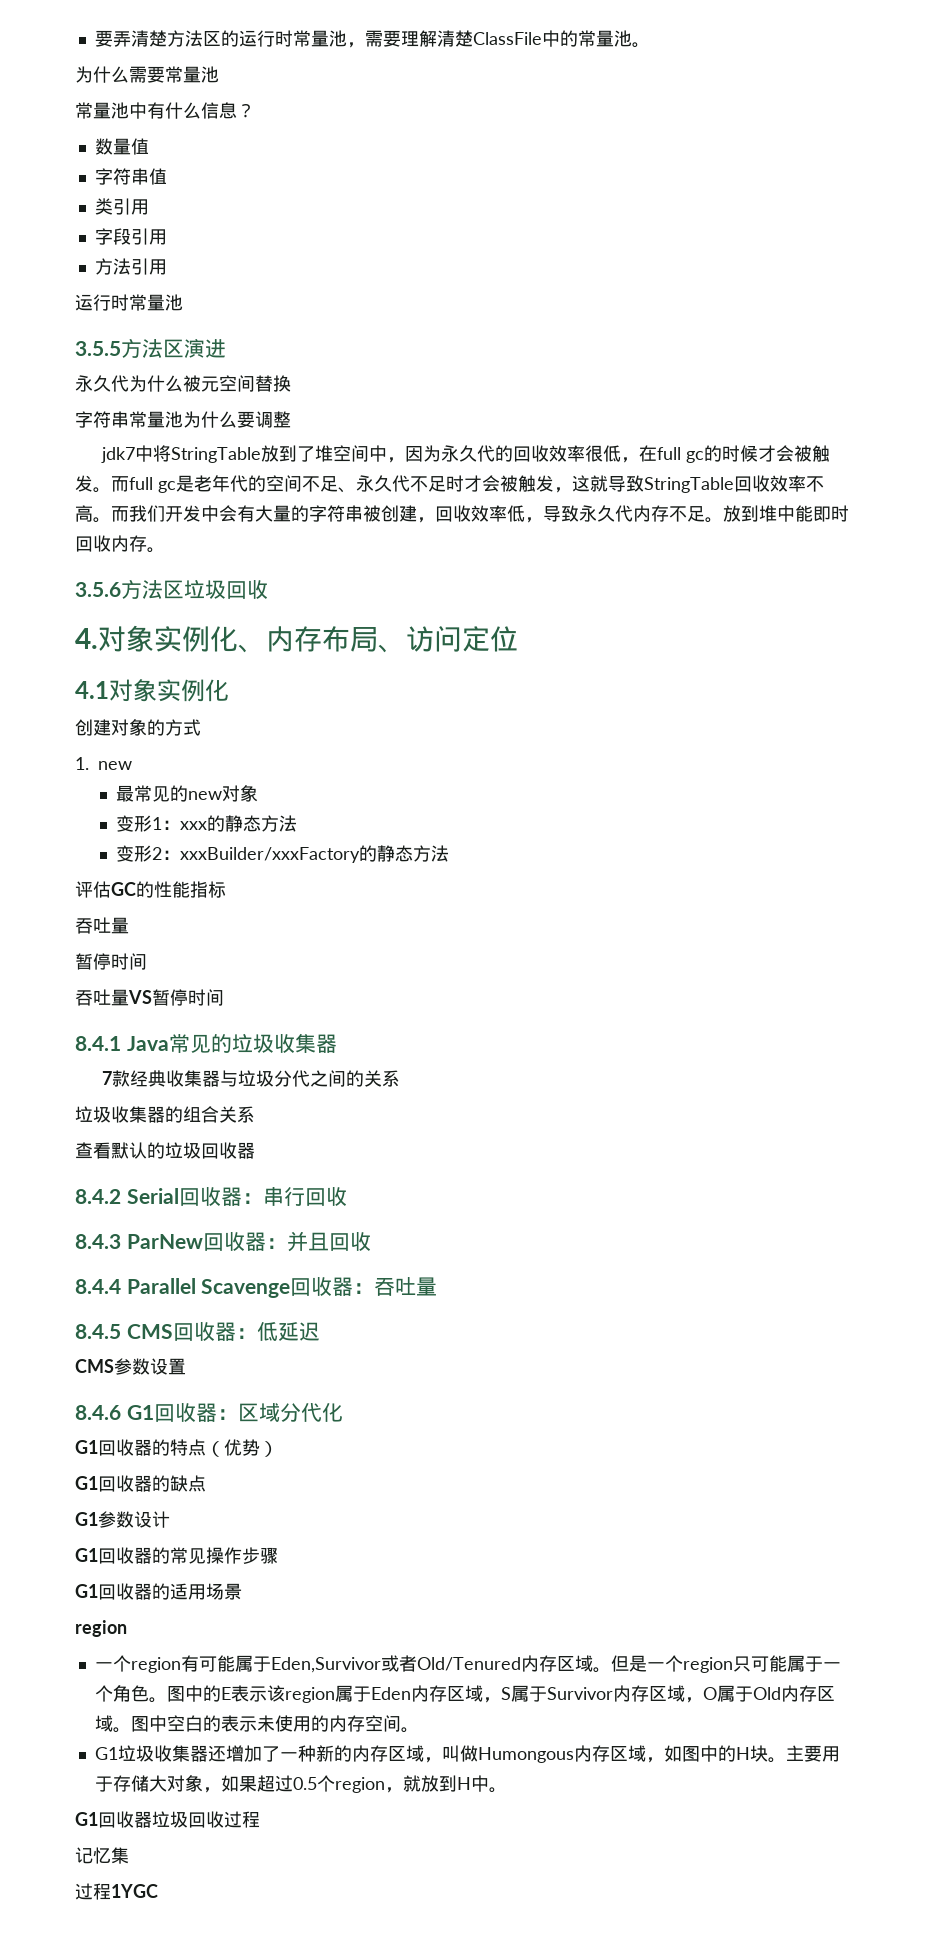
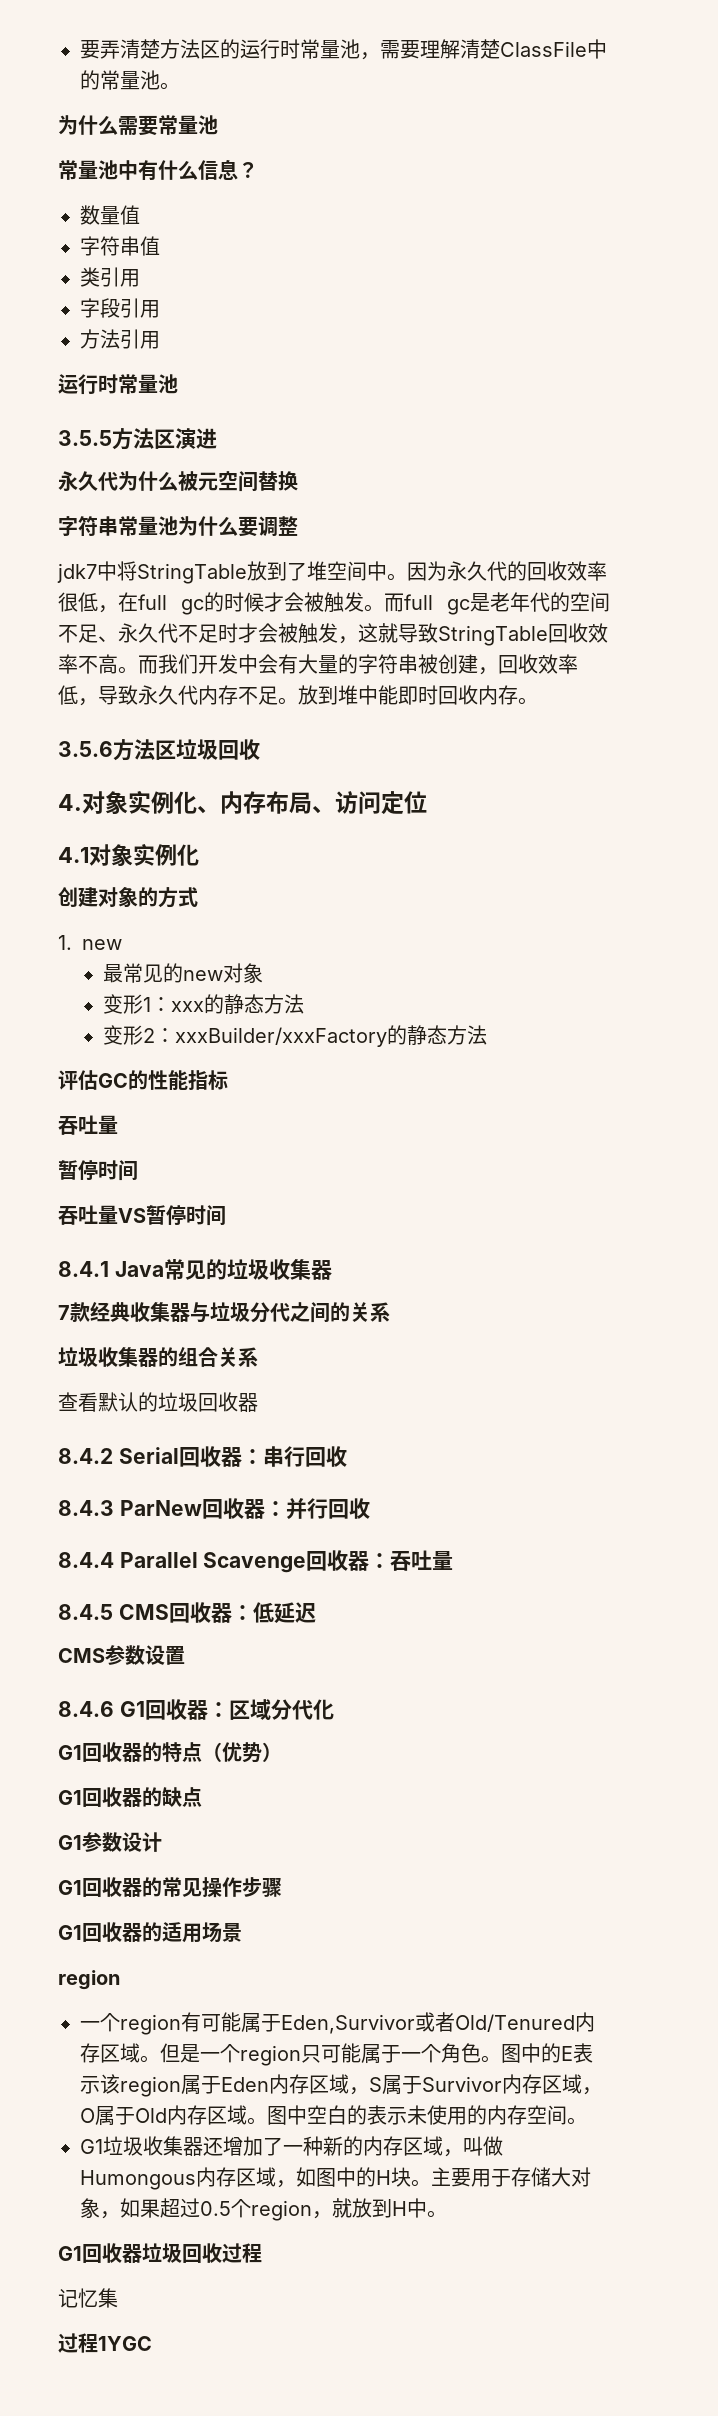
- jdk7中将StringTable放到了堆空间中，因为永久代的回收效率很低，在full gc的时候才会被触发。
+ jdk7中将StringTable放到了堆空间中。因为永久代的回收效率很低，在full gc的时候才会被触发。
- 8.4.3 ParNew回收器：并且回收
+ 8.4.3 ParNew回收器：并行回收

